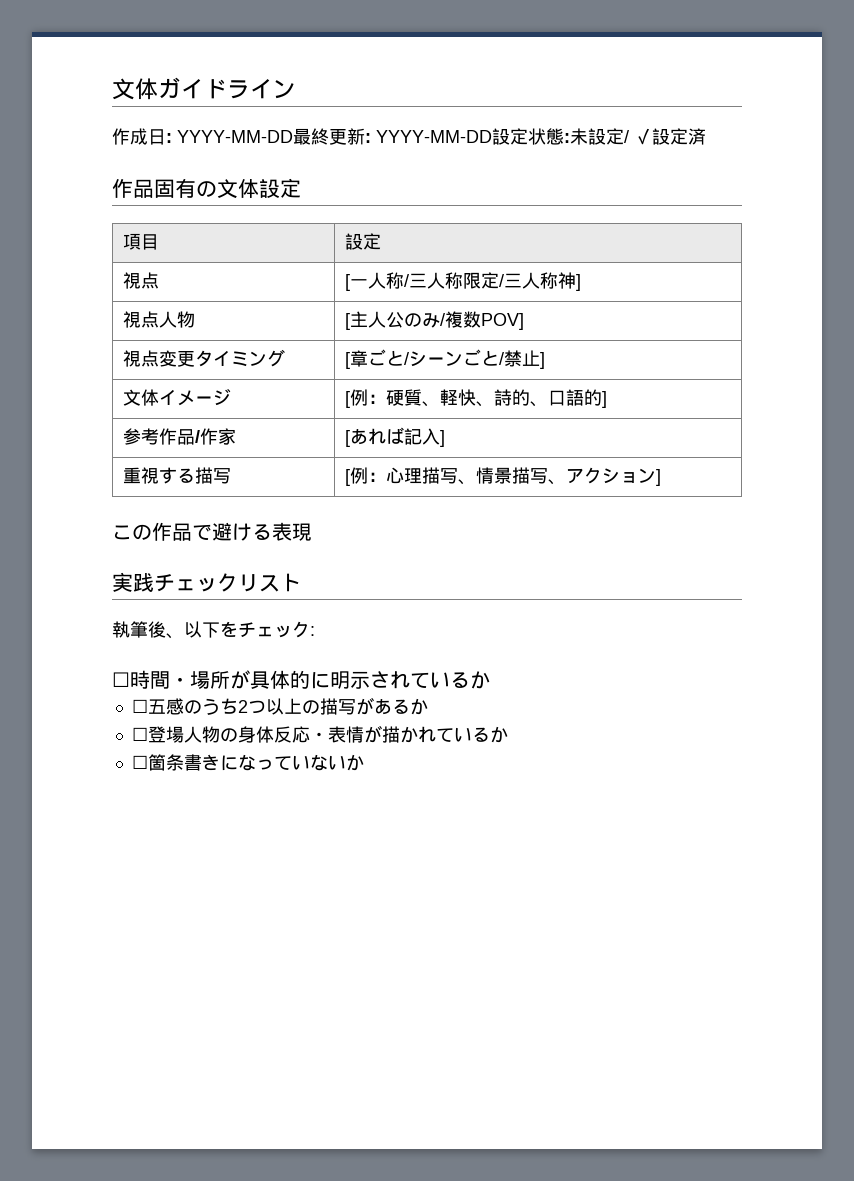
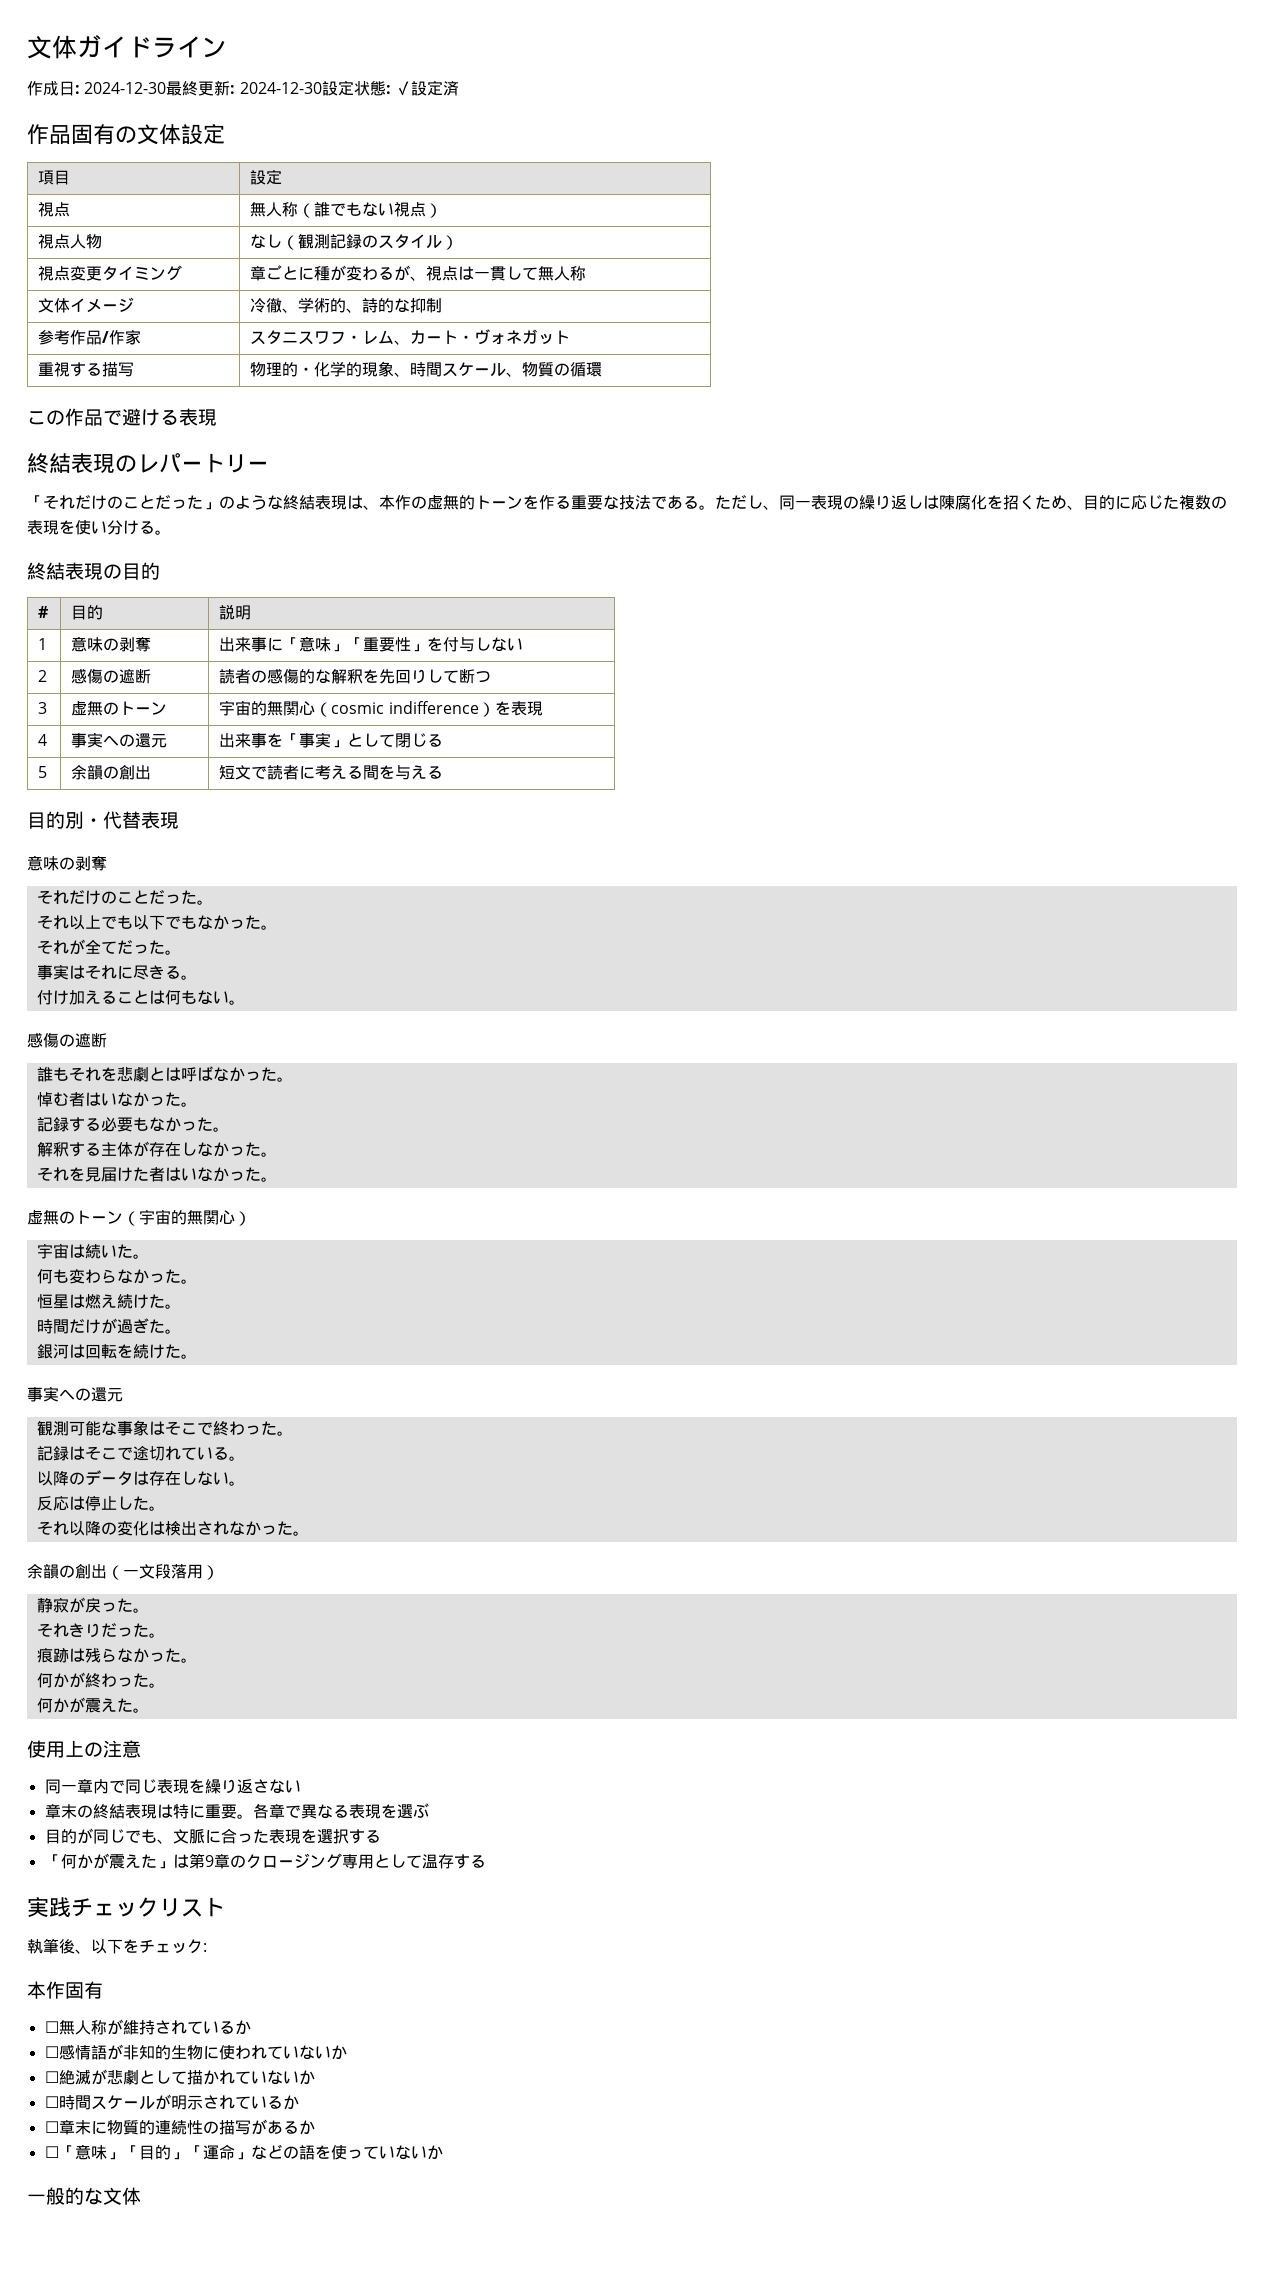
- 作成日: YYYY-MM-DD最終更新: YYYY-MM-DD設定状態:未設定/ ✓設定済
+ 作成日: 2024-12-30最終更新: 2024-12-30設定状態: ✓設定済
- 視点 | [一人称/三人称限定/三人称神]
- 視点人物 | [主人公のみ/複数POV]
+ 視点 | 無人称（誰でもない視点）
+ 視点人物 | なし（観測記録のスタイル）
- 視点変更タイミング | [章ごと/シーンごと/禁止]
- 文体イメージ | [例：硬質、軽快、詩的、口語的]
- 参考作品/作家 | [あれば記入]
- 重視する描写 | [例：心理描写、情景描写、アクション]
+ 視点変更タイミング | 章ごとに種が変わるが、視点は一貫して無人称
+ 文体イメージ | 冷徹、学術的、詩的な抑制
+ 参考作品/作家 | スタニスワフ・レム、カート・ヴォネガット
+ 重視する描写 | 物理的・化学的現象、時間スケール、物質の循環
+ 終結表現のレパートリー
+ 「それだけのことだった」のような終結表現は、本作の虚無的トーンを作る重要な技法である。ただし、同一表現の繰り返しは陳腐化を招くため、目的に応じた複数の表現を使い分ける。
+ 終結表現の目的
+ # | 目的 | 説明
+ 1 | 意味の剥奪 | 出来事に「意味」「重要性」を付与しない
+ 2 | 感傷の遮断 | 読者の感傷的な解釈を先回りして断つ
+ 3 | 虚無のトーン | 宇宙的無関心（cosmic indifference）を表現
+ 4 | 事実への還元 | 出来事を「事実」として閉じる
+ 5 | 余韻の創出 | 短文で読者に考える間を与える
+ 目的別・代替表現
+ 意味の剥奪
+ それだけのことだった。
+ それ以上でも以下でもなかった。
+ それが全てだった。
+ 事実はそれに尽きる。
+ 付け加えることは何もない。
+ 感傷の遮断
+ 誰もそれを悲劇とは呼ばなかった。
+ 悼む者はいなかった。
+ 記録する必要もなかった。
+ 解釈する主体が存在しなかった。
+ それを見届けた者はいなかった。
+ 虚無のトーン（宇宙的無関心）
+ 宇宙は続いた。
+ 何も変わらなかった。
+ 恒星は燃え続けた。
+ 時間だけが過ぎた。
+ 銀河は回転を続けた。
+ 事実への還元
+ 観測可能な事象はそこで終わった。
+ 記録はそこで途切れている。
+ 以降のデータは存在しない。
+ 反応は停止した。
+ それ以降の変化は検出されなかった。
+ 余韻の創出（一文段落用）
+ 静寂が戻った。
+ それきりだった。
+ 痕跡は残らなかった。
+ 何かが終わった。
+ 何かが震えた。
+ 使用上の注意
+ 同一章内で同じ表現を繰り返さない
+ 章末の終結表現は特に重要。各章で異なる表現を選ぶ
+ 目的が同じでも、文脈に合った表現を選択する
+ 「何かが震えた」は第9章のクロージング専用として温存する
- ☐時間・場所が具体的に明示されているか
+ 本作固有
+ ☐無人称が維持されているか
+ ☐感情語が非知的生物に使われていないか
+ ☐絶滅が悲劇として描かれていないか
+ ☐時間スケールが明示されているか
- ☐五感のうち2つ以上の描写があるか
+ ☐章末に物質的連続性の描写があるか
- ☐登場人物の身体反応・表情が描かれているか
- ☐箇条書きになっていないか
+ ☐「意味」「目的」「運命」などの語を使っていないか
+ 一般的な文体

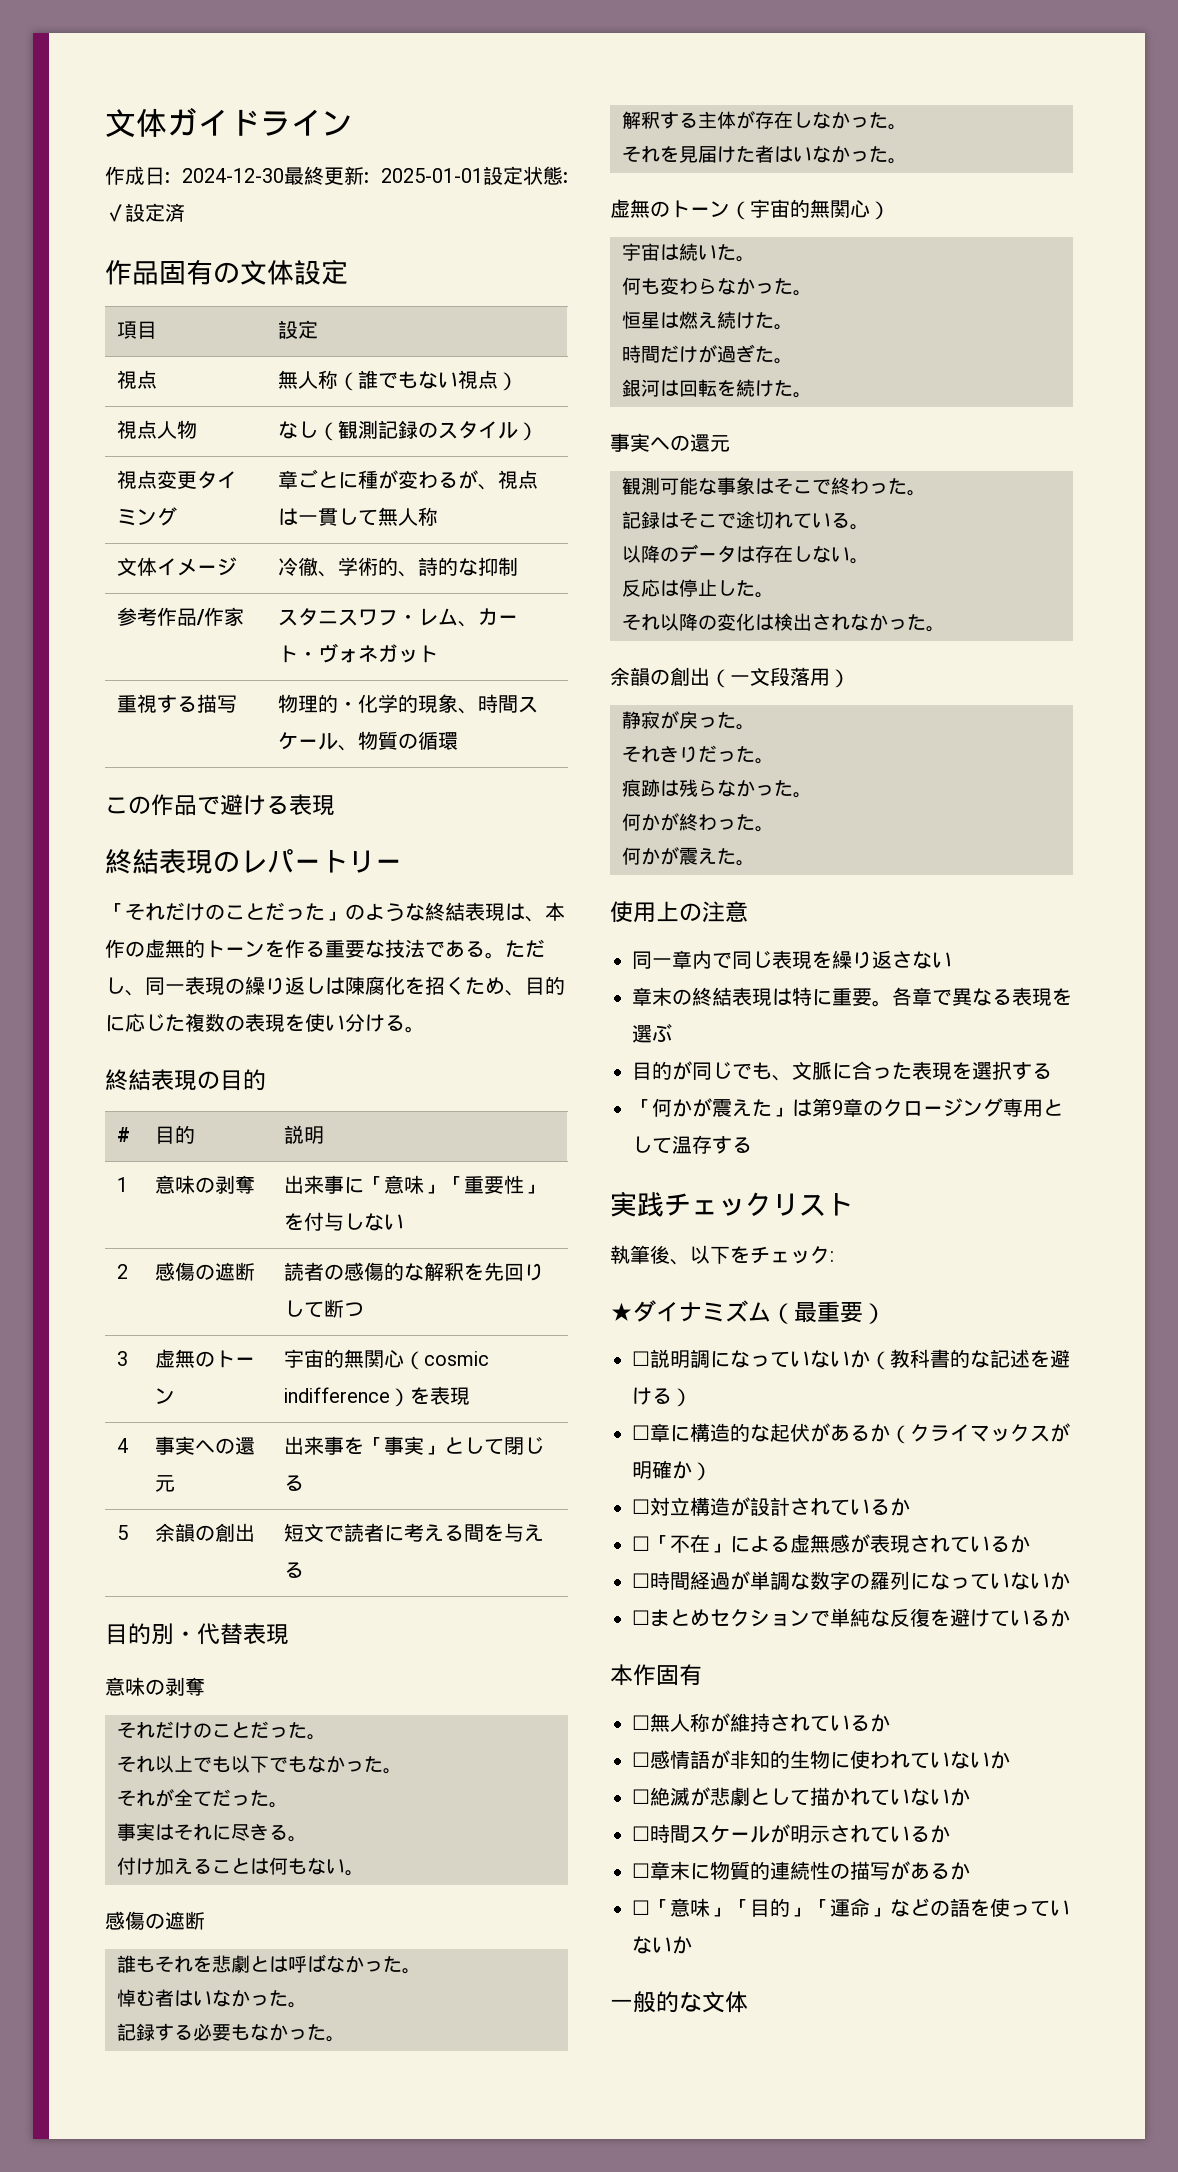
- 作成日: 2024-12-30最終更新: 2024-12-30設定状態: ✓設定済
+ 作成日: 2024-12-30最終更新: 2025-01-01設定状態: ✓設定済
+ ★ダイナミズム（最重要）
+ ☐説明調になっていないか（教科書的な記述を避ける）
+ ☐章に構造的な起伏があるか（クライマックスが明確か）
+ ☐対立構造が設計されているか
+ ☐「不在」による虚無感が表現されているか
+ ☐時間経過が単調な数字の羅列になっていないか
+ ☐まとめセクションで単純な反復を避けているか

